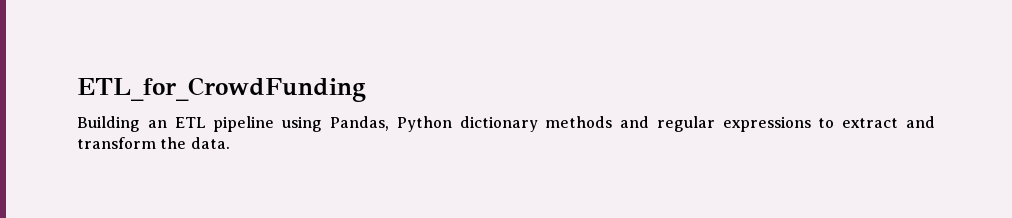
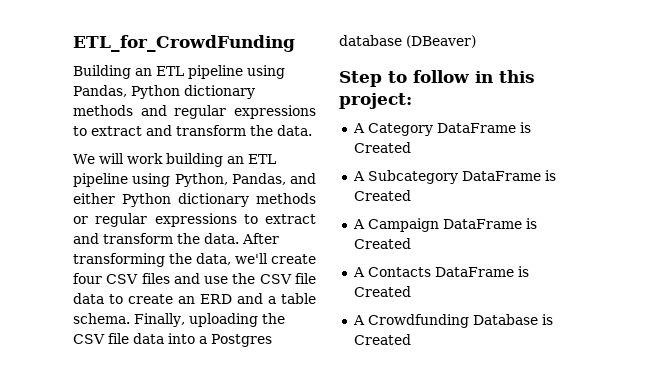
+ We will work building an ETL pipeline using Python, Pandas, and either Python dictionary methods or regular expressions to extract and transform the data. After transforming the data, we'll create four CSV files and use the CSV file data to create an ERD and a table schema. Finally, uploading the CSV file data into a Postgres database (DBeaver)
+ Step to follow in this project:
+ A Category DataFrame is Created
+ A Subcategory DataFrame is Created
+ A Campaign DataFrame is Created
+ A Contacts DataFrame is Created
+ A Crowdfunding Database is Created

